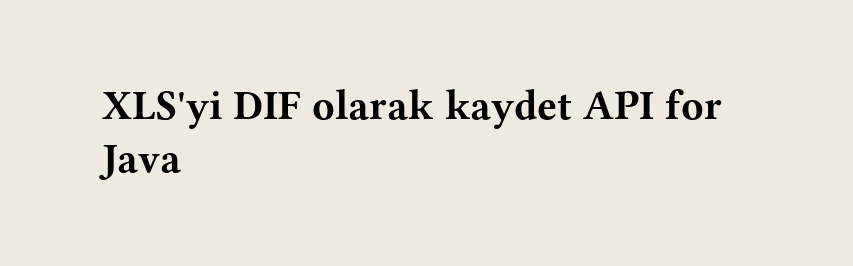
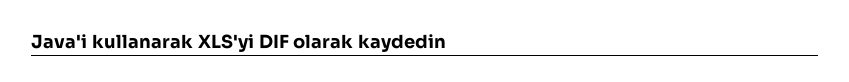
- XLS'yi DIF olarak kaydet API for Java
+ Java'i kullanarak XLS'yi DIF olarak kaydedin

